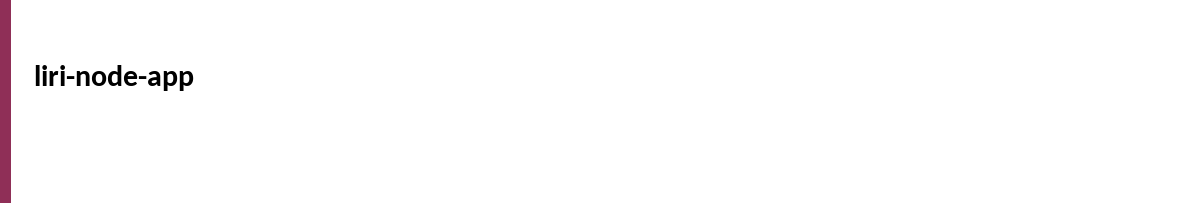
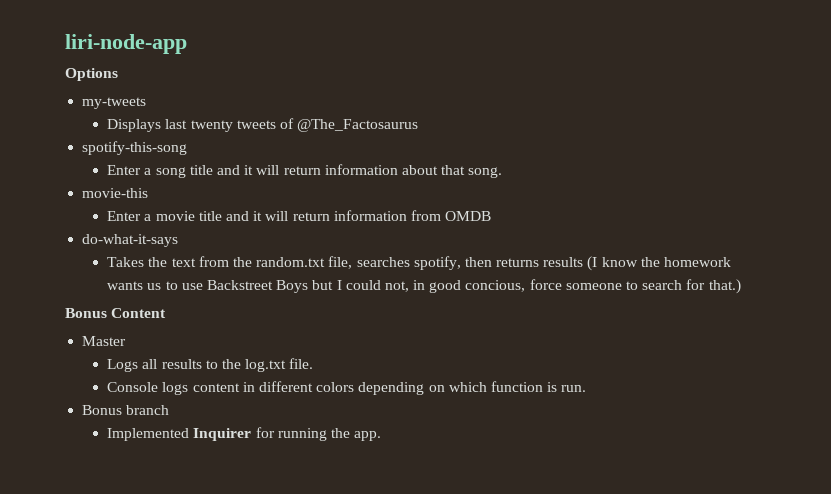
+ Options
+ my-tweets
+ Displays last twenty tweets of @The_Factosaurus
+ spotify-this-song
+ Enter a song title and it will return information about that song.
+ movie-this
+ Enter a movie title and it will return information from OMDB
+ do-what-it-says
+ Takes the text from the random.txt file, searches spotify, then returns results (I know the homework wants us to use Backstreet Boys but I could not, in good concious, force someone to search for that.)
+ Bonus Content
+ Master
+ Logs all results to the log.txt file.
+ Console logs content in different colors depending on which function is run.
+ Bonus branch
+ Implemented Inquirer for running the app.

